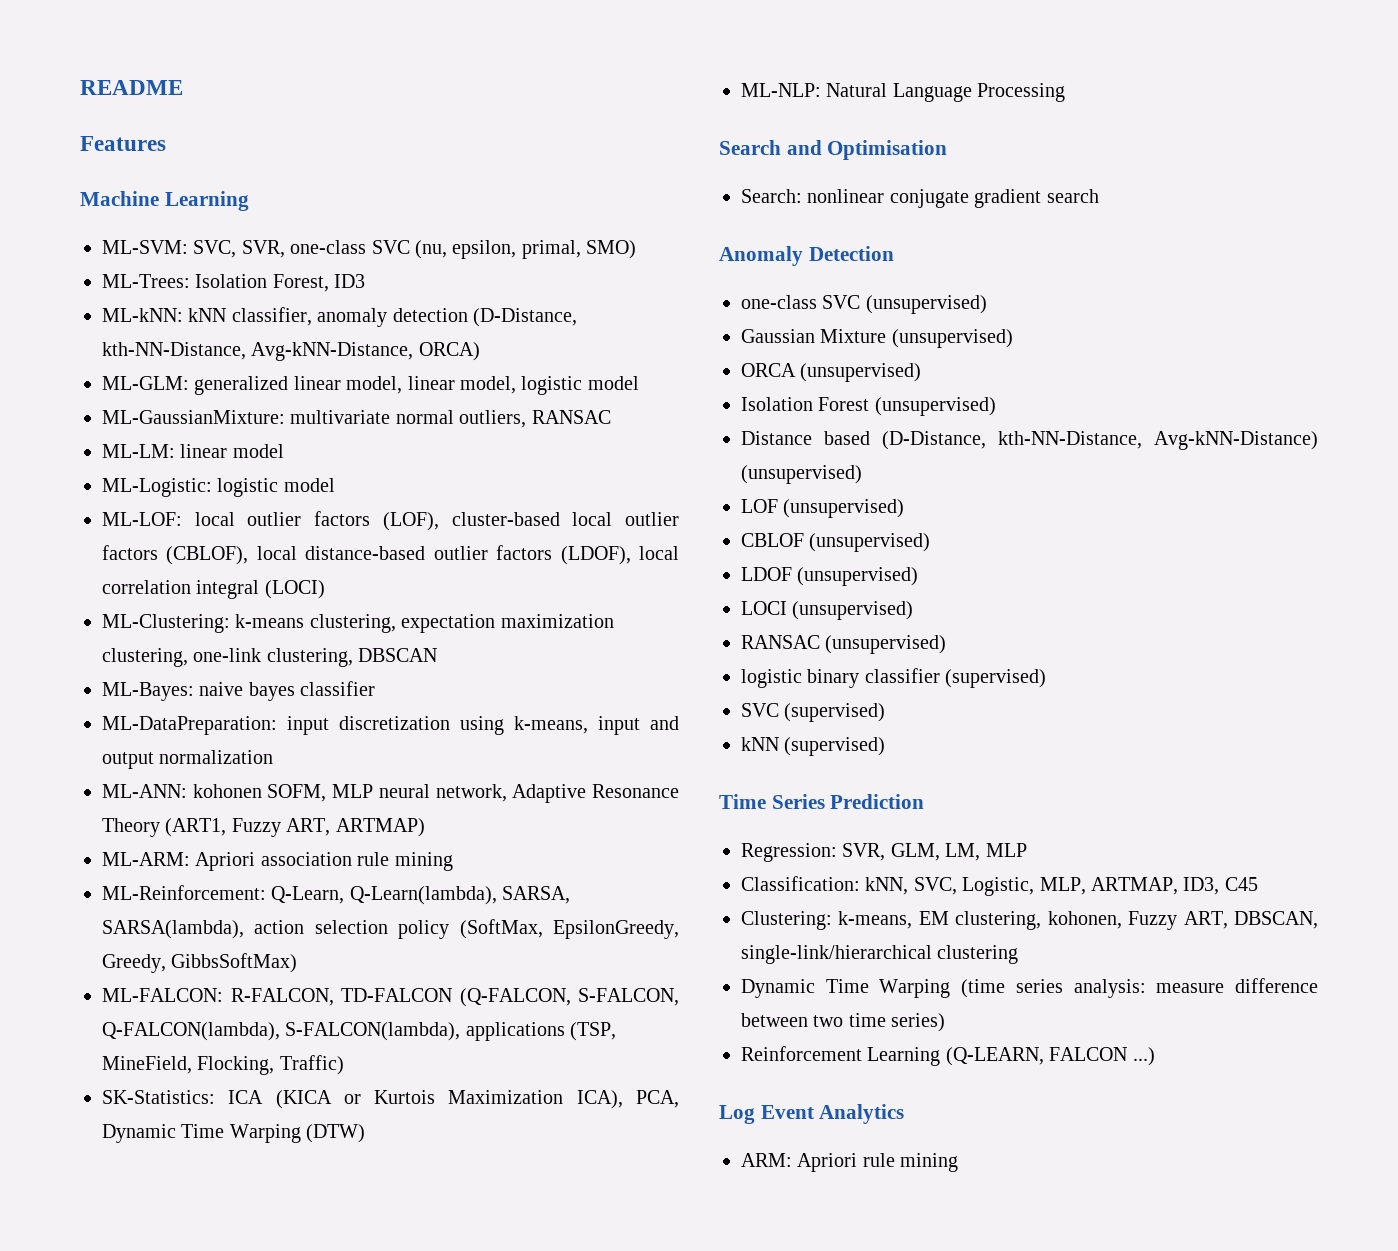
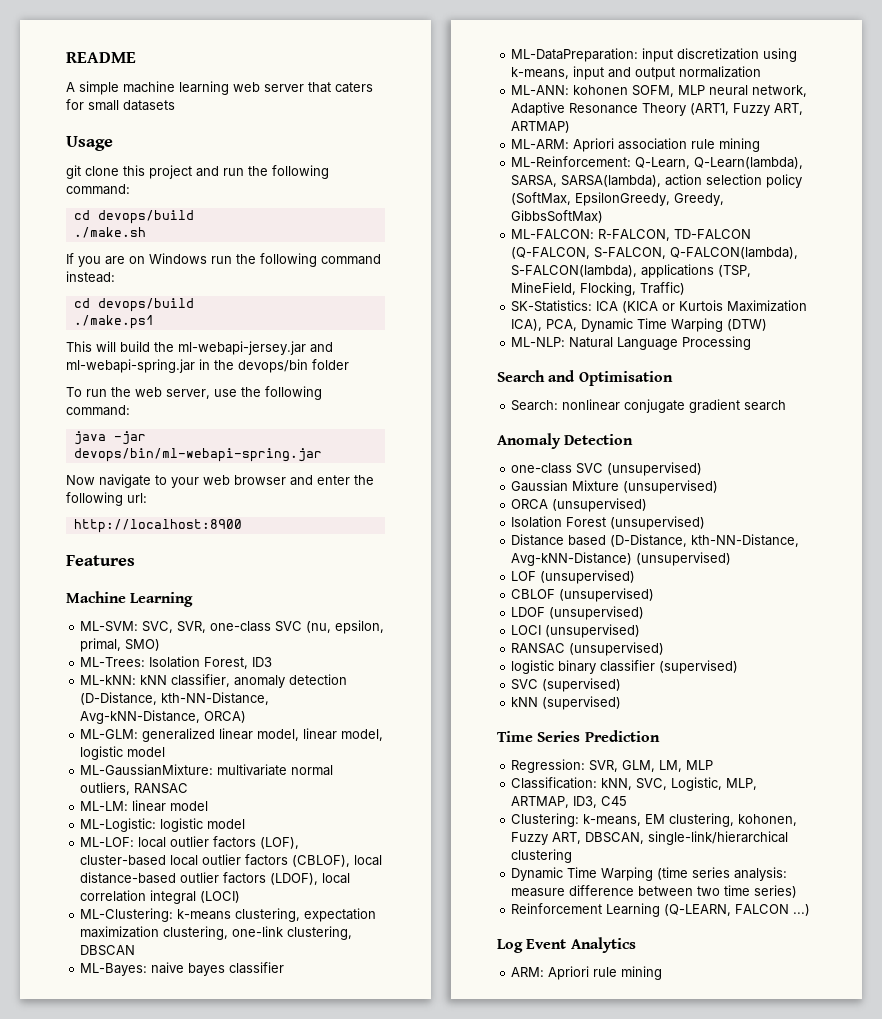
+ A simple machine learning web server that caters for small datasets
+ Usage
+ git clone this project and run the following command:
+ cd devops/build
+ ./make.sh
+ If you are on Windows run the following command instead:
+ cd devops/build
+ ./make.ps1
+ This will build the ml-webapi-jersey.jar and ml-webapi-spring.jar in the devops/bin folder
+ To run the web server, use the following command:
+ java -jar devops/bin/ml-webapi-spring.jar
+ Now navigate to your web browser and enter the following url:
+ http://localhost:8900

